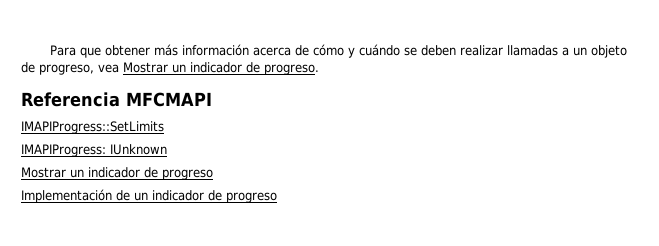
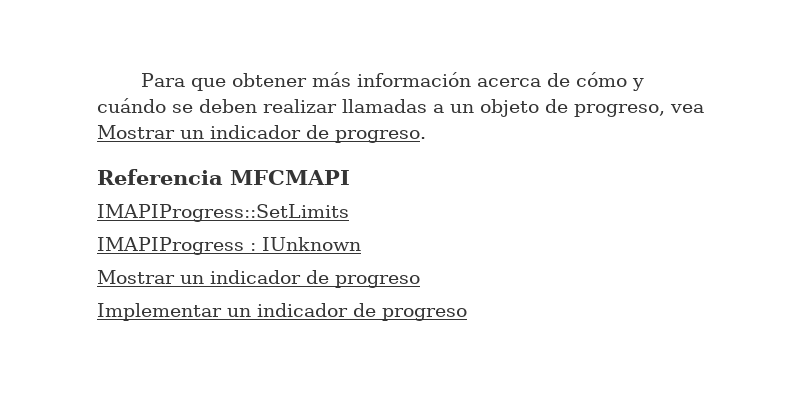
- IMAPIProgress: IUnknown
+ IMAPIProgress : IUnknown
- Implementación de un indicador de progreso
+ Implementar un indicador de progreso

